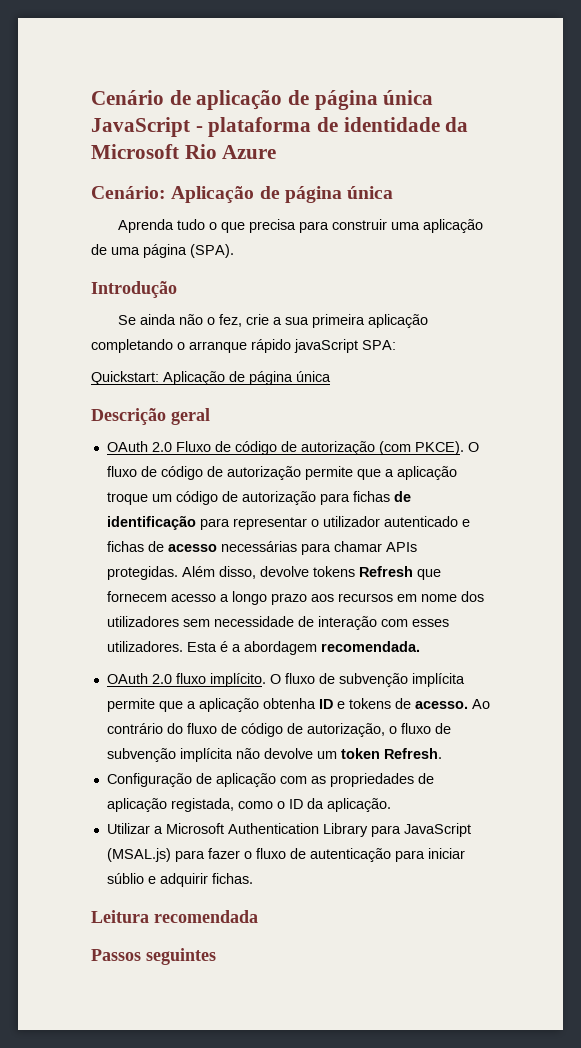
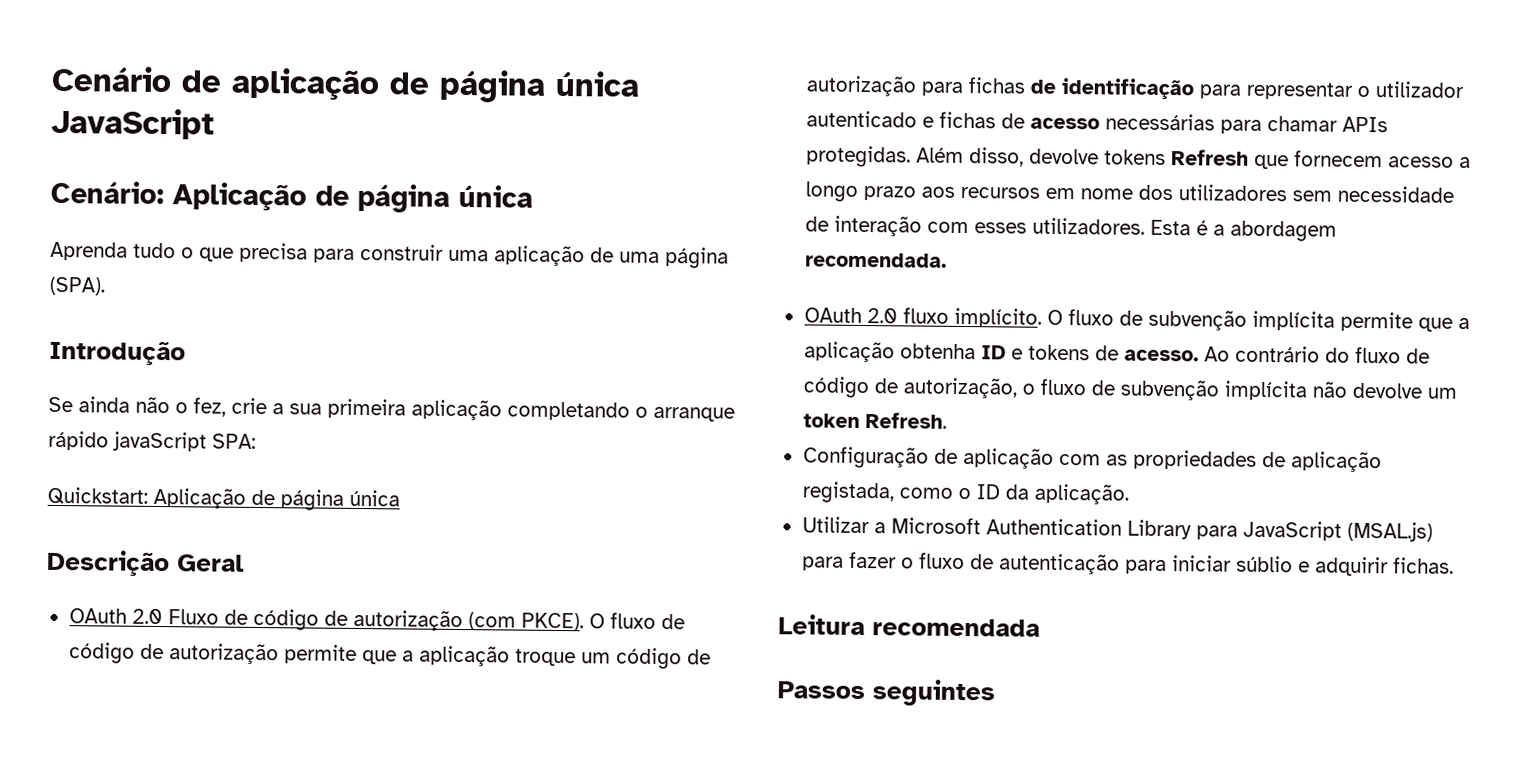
- Cenário de aplicação de página única JavaScript - plataforma de identidade da Microsoft Rio Azure
+ Cenário de aplicação de página única JavaScript
- Descrição geral
+ Descrição Geral

